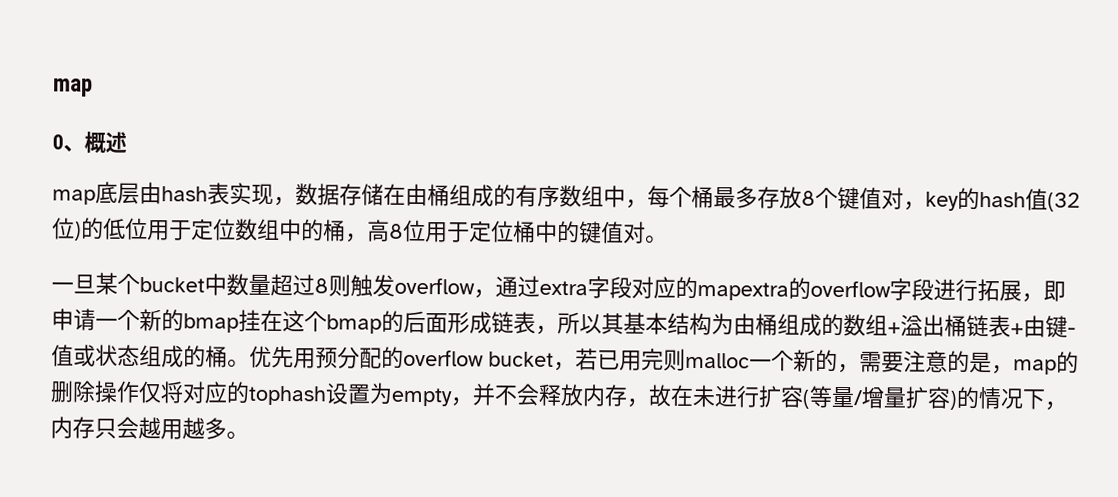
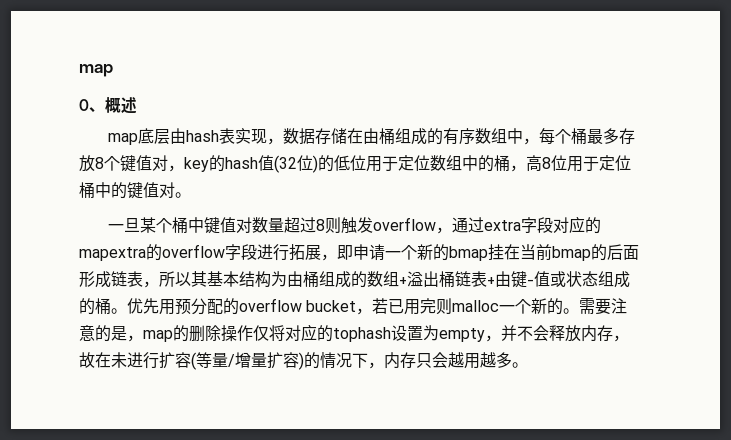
- 一旦某个bucket中数量超过8则触发overflow，通过extra字段对应的mapextra的overflow字段进行拓展，即申请一个新的bmap挂在这个bmap的后面形成链表，所以其基本结构为由桶组成的数组+溢出桶链表+由键-值或状态组成的桶。
+ 一旦某个桶中键值对数量超过8则触发overflow，通过extra字段对应的mapextra的overflow字段进行拓展，即申请一个新的bmap挂在当前bmap的后面形成链表，所以其基本结构为由桶组成的数组+溢出桶链表+由键-值或状态组成的桶。
- 优先用预分配的overflow bucket，若已用完则malloc一个新的，需要注意的是，map的删除操作仅将对应的tophash设置为empty，并不会释放内存，故在未进行扩容(等量/增量扩容)的情况下，内存只会越用越多。
+ 优先用预分配的overflow bucket，若已用完则malloc一个新的。需要注意的是，map的删除操作仅将对应的tophash设置为empty，并不会释放内存，故在未进行扩容(等量/增量扩容)的情况下，内存只会越用越多。

